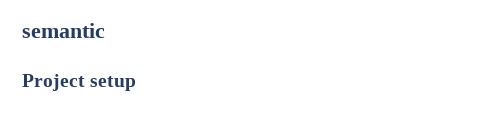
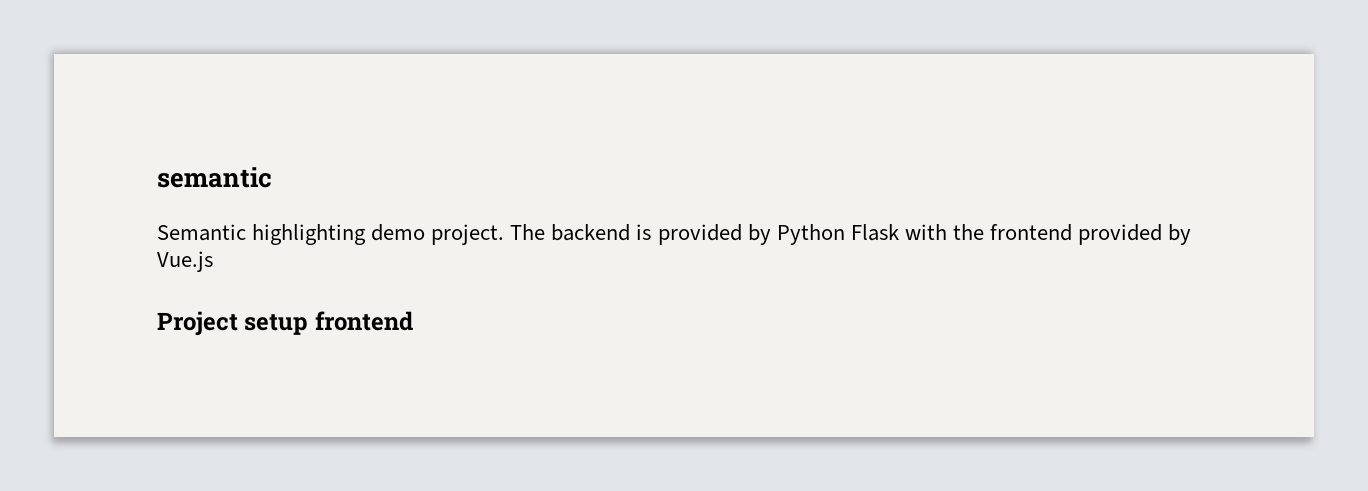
+ Semantic highlighting demo project. The backend is provided by Python Flask with the frontend provided by Vue.js
- Project setup
+ Project setup frontend

